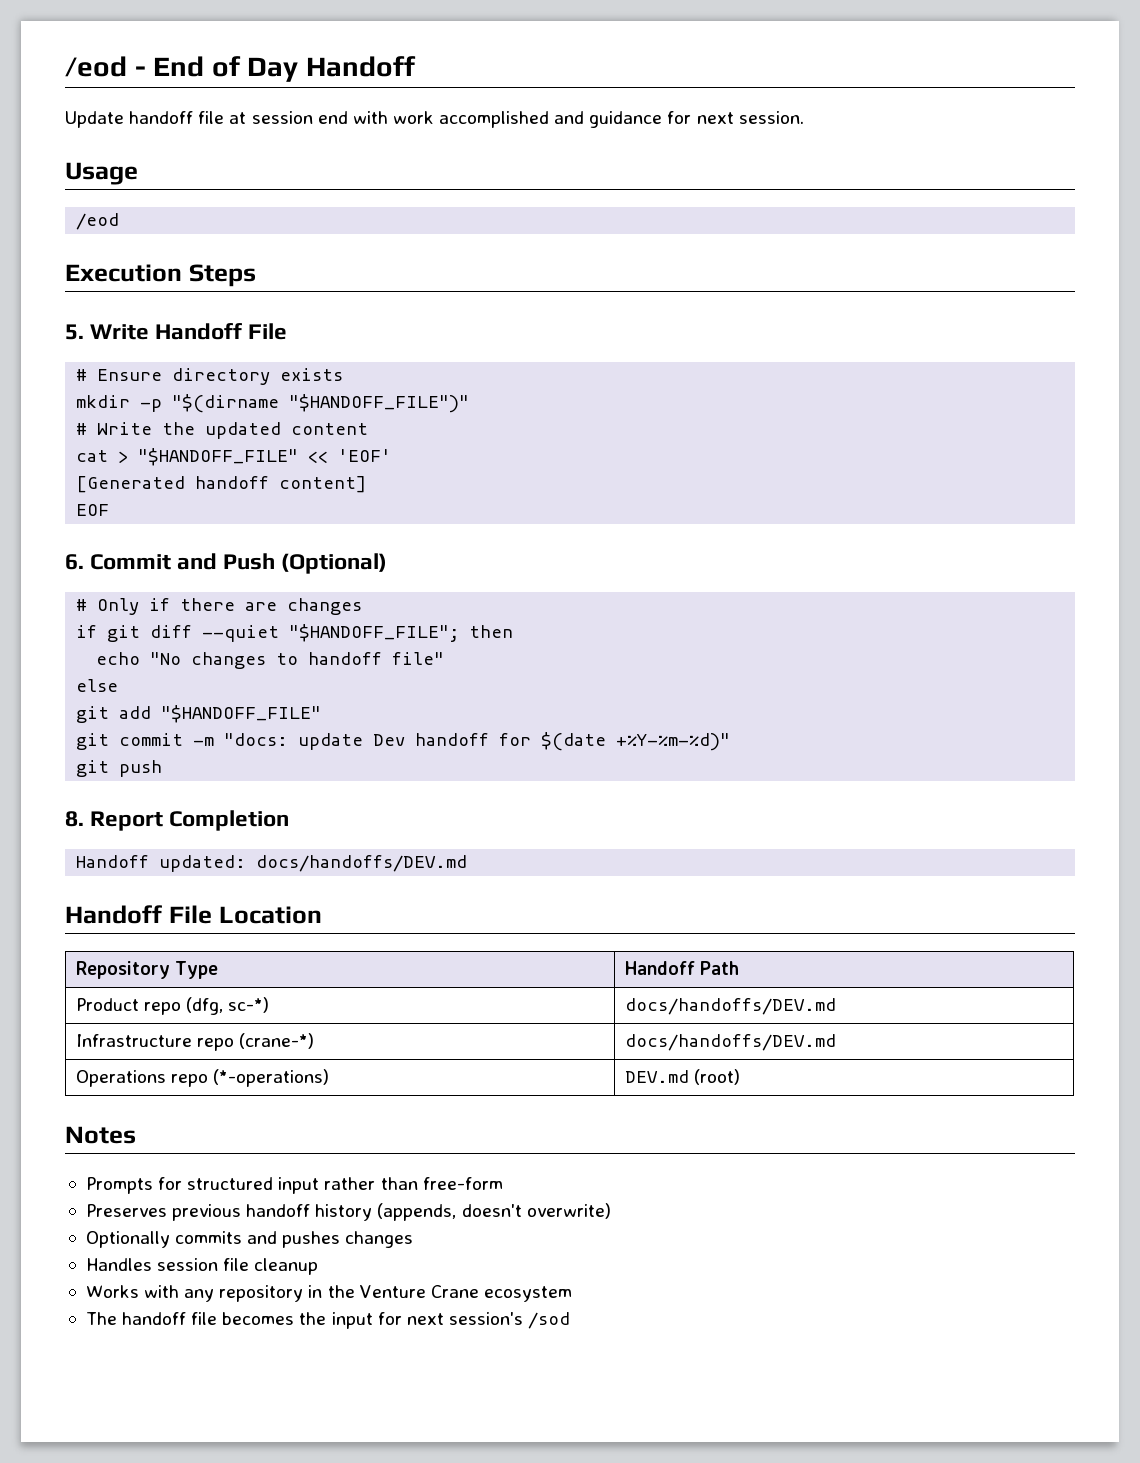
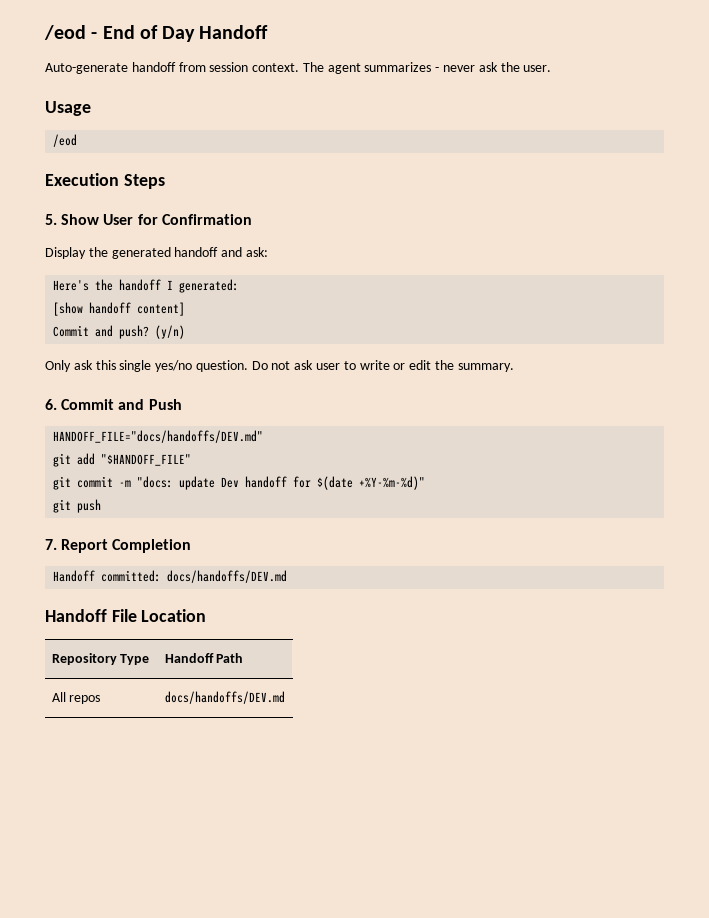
- Update handoff file at session end with work accomplished and guidance for next session.
+ Auto-generate handoff from session context. The agent summarizes - never ask the user.
- 5. Write Handoff File
- # Ensure directory exists
- mkdir -p "$(dirname "$HANDOFF_FILE")"
- # Write the updated content
- cat > "$HANDOFF_FILE" << 'EOF'
- [Generated handoff content]
- EOF
- 6. Commit and Push (Optional)
- # Only if there are changes
- if git diff --quiet "$HANDOFF_FILE"; then
- echo "No changes to handoff file"
- else
+ 5. Show User for Confirmation
+ Display the generated handoff and ask:
+ Here's the handoff I generated:
+ [show handoff content]
+ Commit and push? (y/n)
+ Only ask this single yes/no question. Do not ask user to write or edit the summary.
+ 6. Commit and Push
+ HANDOFF_FILE="docs/handoffs/DEV.md"
- 8. Report Completion
+ 7. Report Completion
- Handoff updated: docs/handoffs/DEV.md
+ Handoff committed: docs/handoffs/DEV.md
- Product repo (dfg, sc-*) | docs/handoffs/DEV.md
- Infrastructure repo (crane-*) | docs/handoffs/DEV.md
- Operations repo (*-operations) | DEV.md (root)
- Notes
- Prompts for structured input rather than free-form
- Preserves previous handoff history (appends, doesn't overwrite)
- Optionally commits and pushes changes
- Handles session file cleanup
- Works with any repository in the Venture Crane ecosystem
- The handoff file becomes the input for next session's /sod
+ All repos | docs/handoffs/DEV.md

